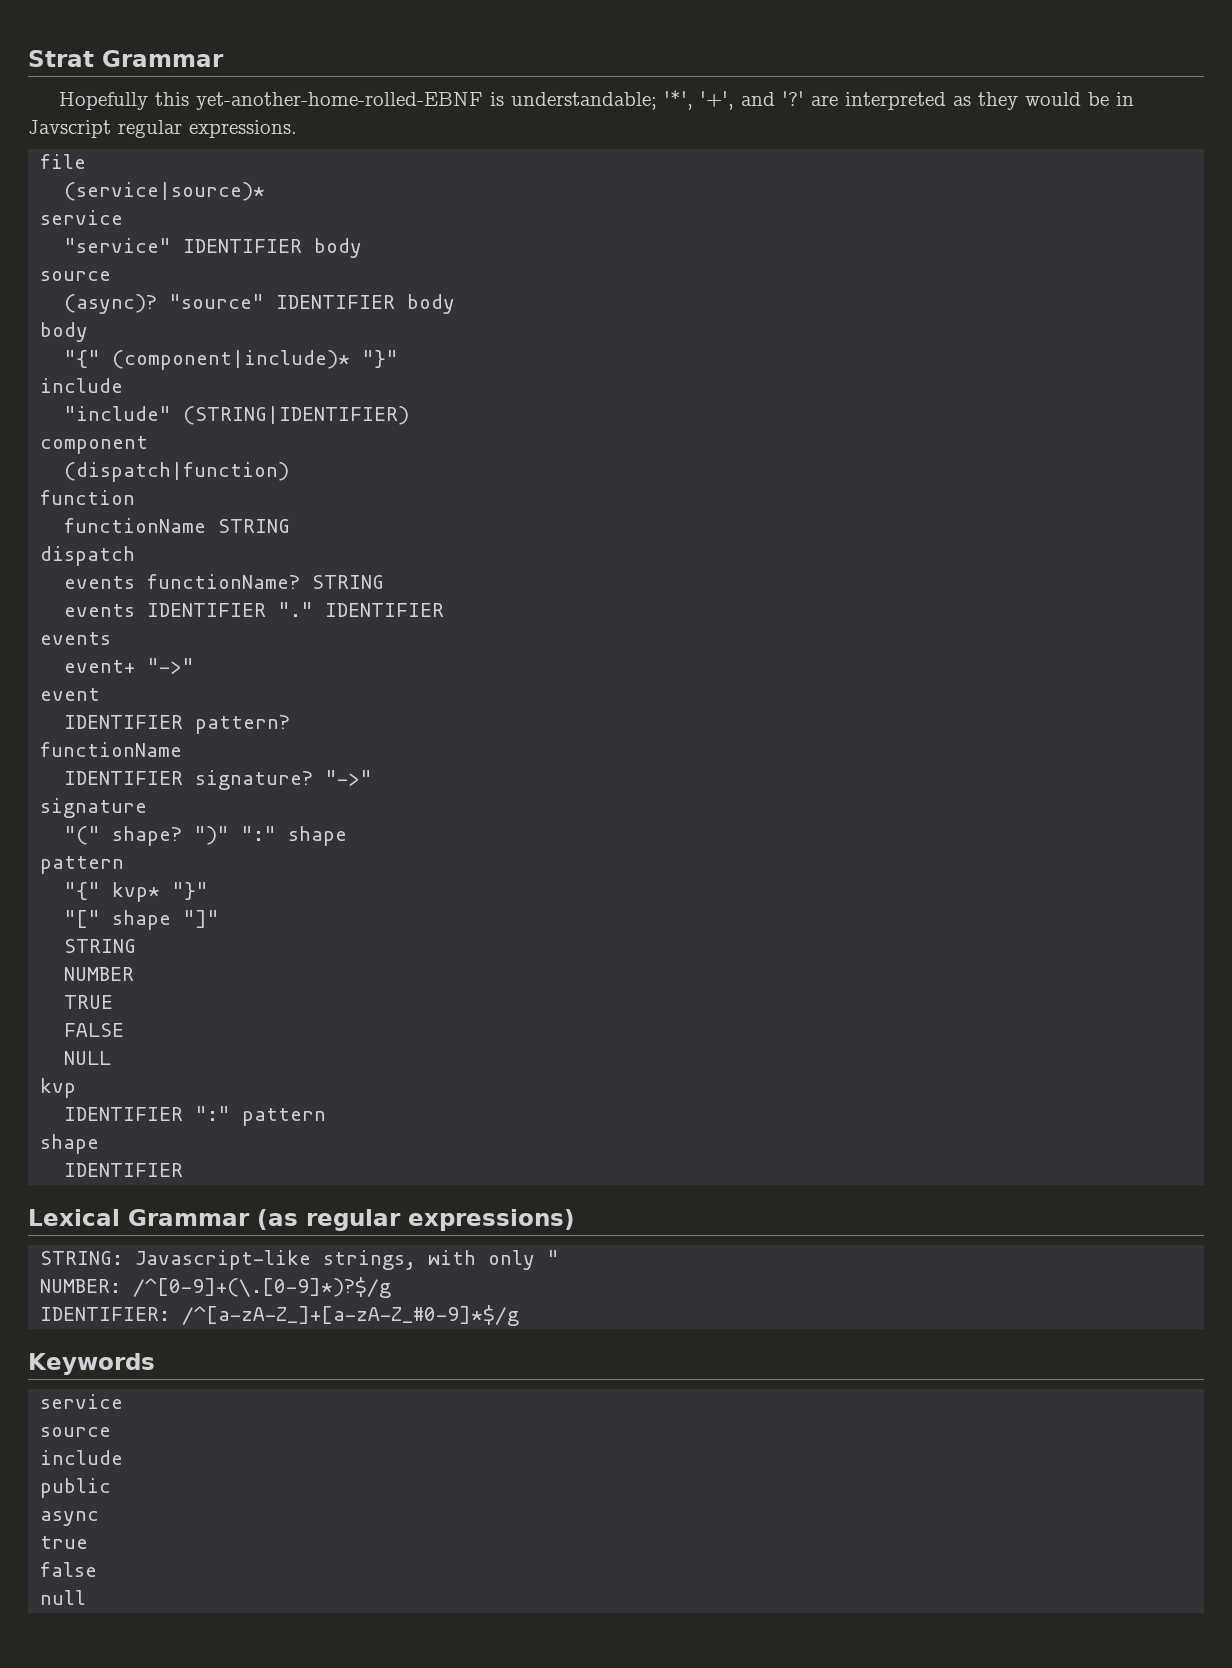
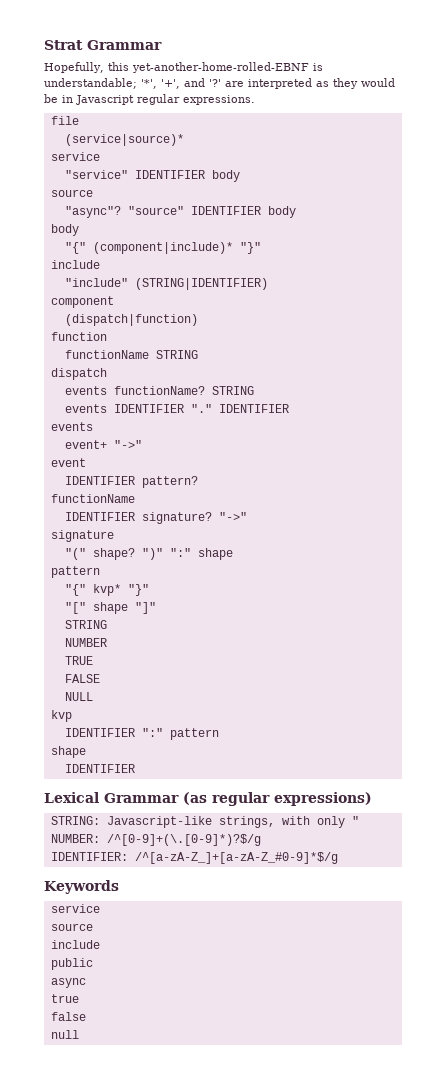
- Hopefully this yet-another-home-rolled-EBNF is understandable; '*', '+', and '?' are interpreted as they would be in Javscript regular expressions.
+ Hopefully, this yet-another-home-rolled-EBNF is understandable; '*', '+', and '?' are interpreted as they would be in Javascript regular expressions.
- (async)?
+ "async"?

